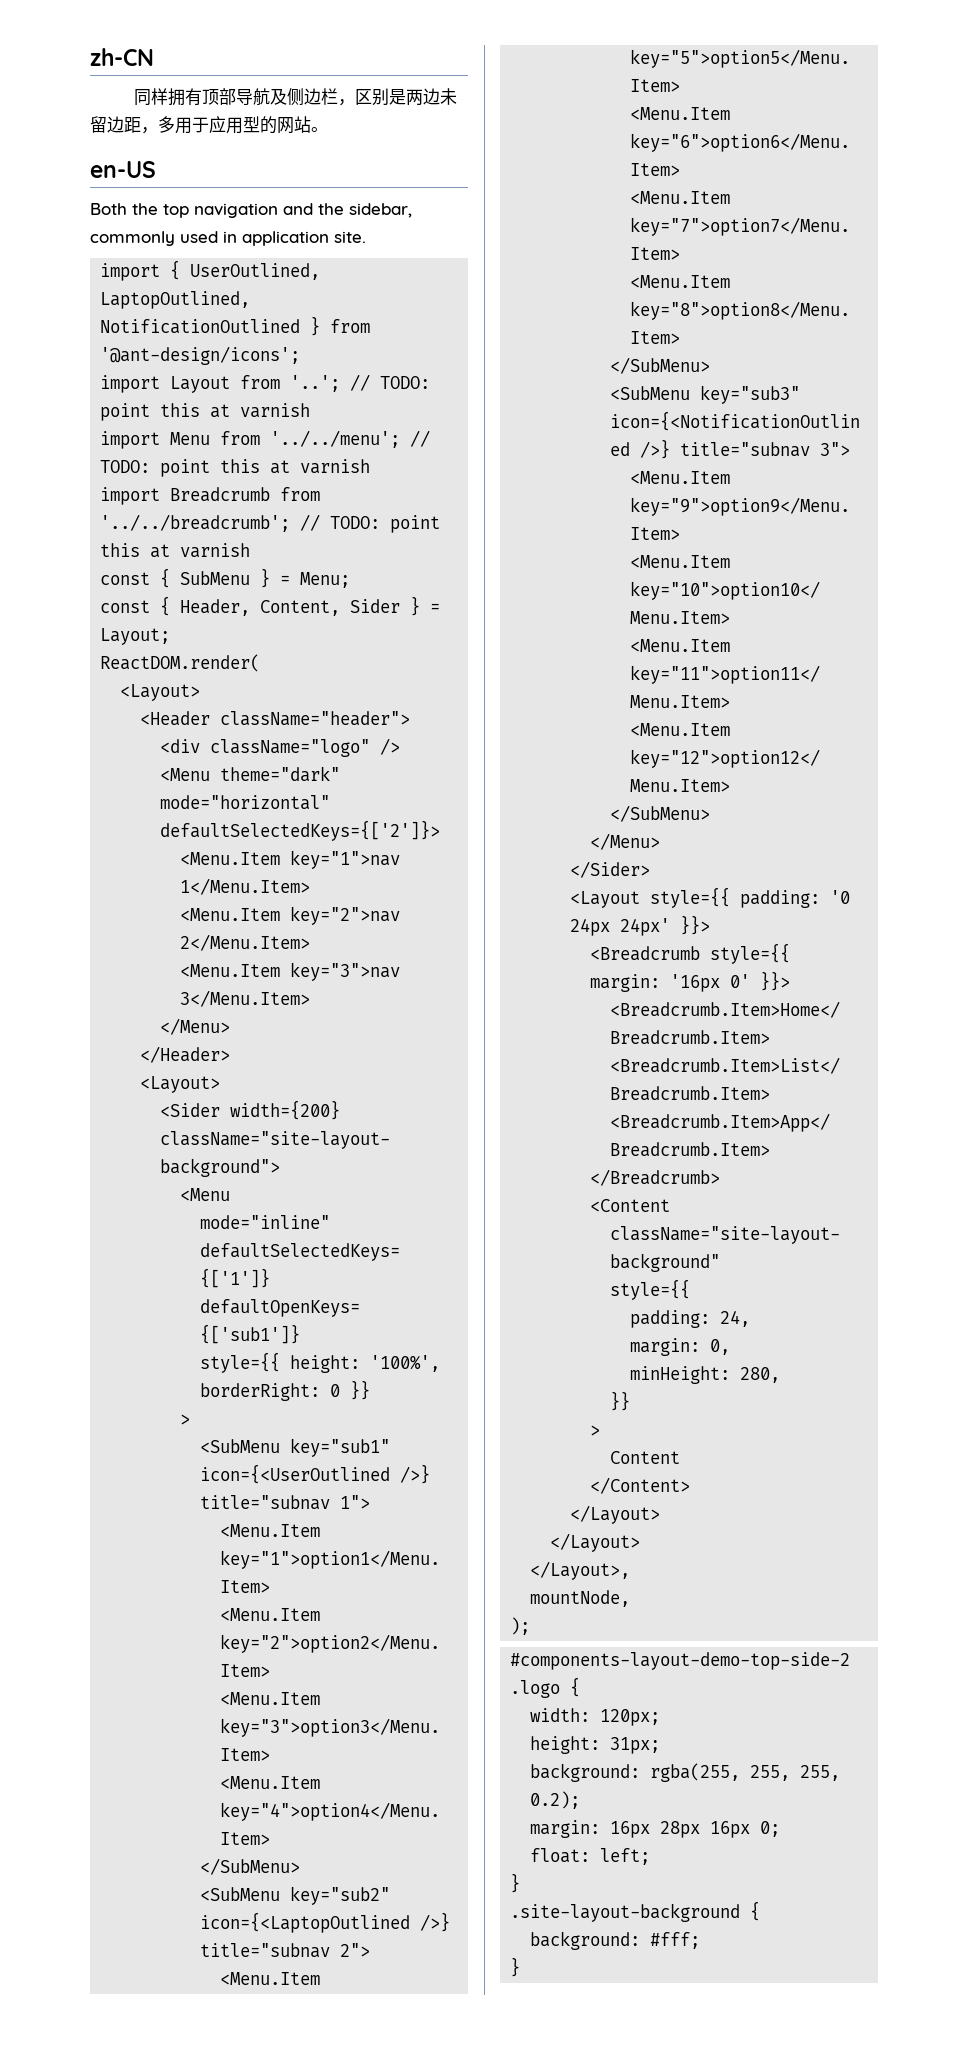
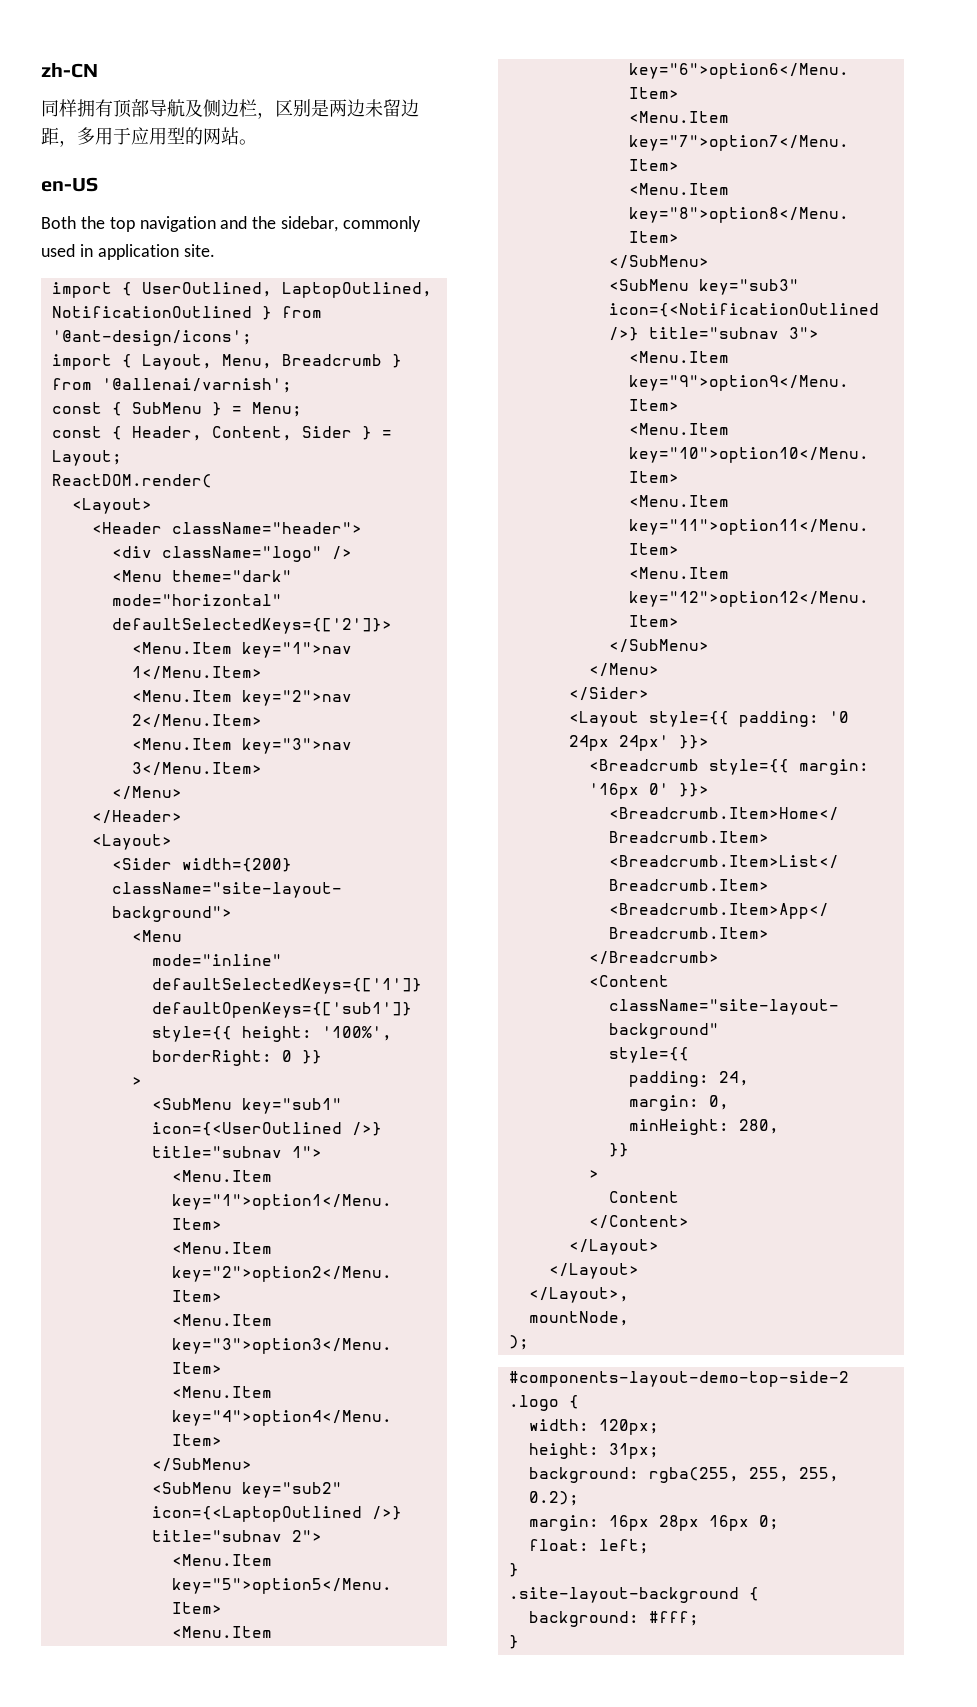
- import Layout from '..'; // TODO: point this at varnish
- import Menu from '../../menu'; // TODO: point this at varnish
- import Breadcrumb from '../../breadcrumb'; // TODO: point this at varnish
+ import { Layout, Menu, Breadcrumb } from '@allenai/varnish';

